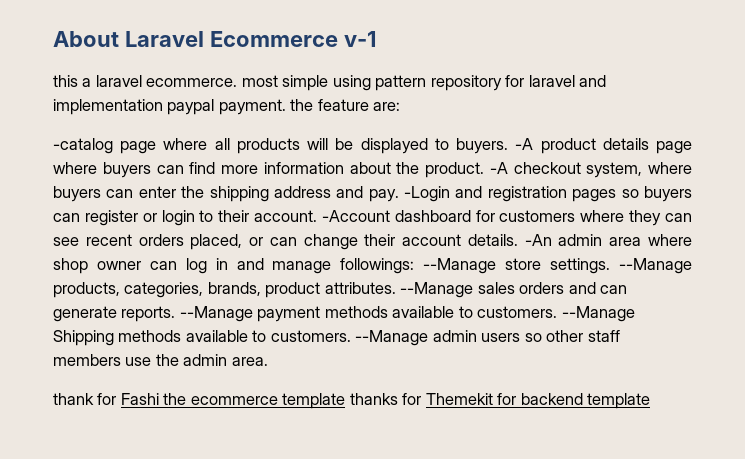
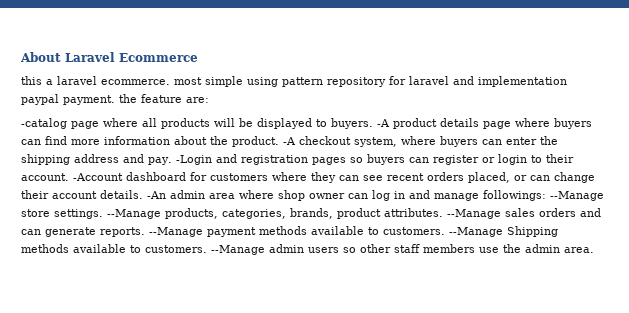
- About Laravel Ecommerce v-1
+ About Laravel Ecommerce
- thank for Fashi the ecommerce template thanks for Themekit for backend template

